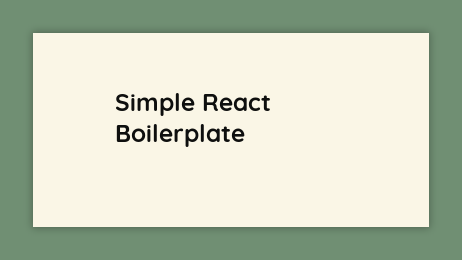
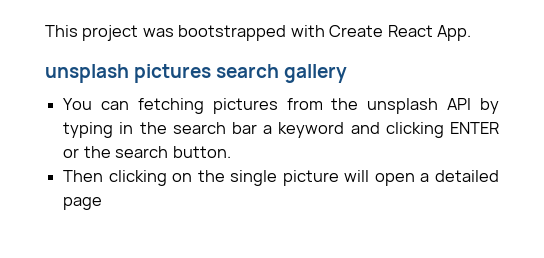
- Simple React Boilerplate
+ This project was bootstrapped with Create React App.
+ unsplash pictures search gallery
+ You can fetching pictures from the unsplash API by typing in the search bar a keyword and clicking ENTER or the search button.
+ Then clicking on the single picture will open a detailed page

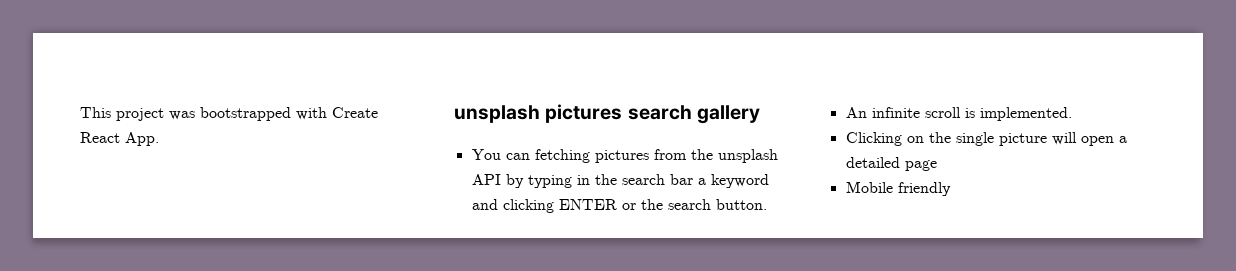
- Then clicking on the single picture will open a detailed page
+ An infinite scroll is implemented.
+ Clicking on the single picture will open a detailed page
+ Mobile friendly

